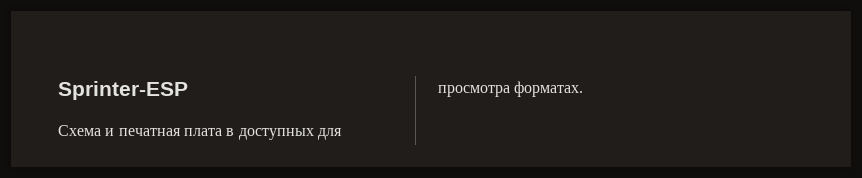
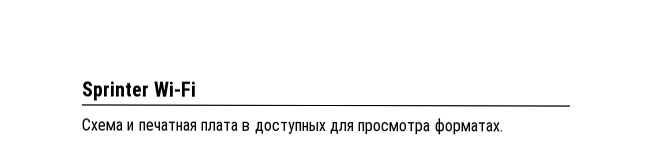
- Sprinter-ESP
+ Sprinter Wi-Fi

